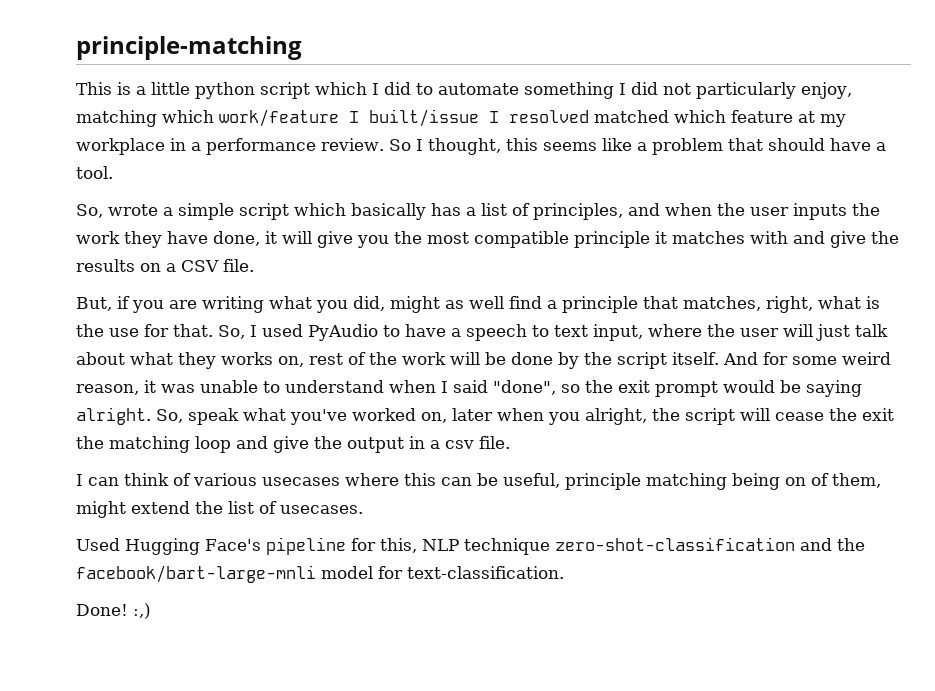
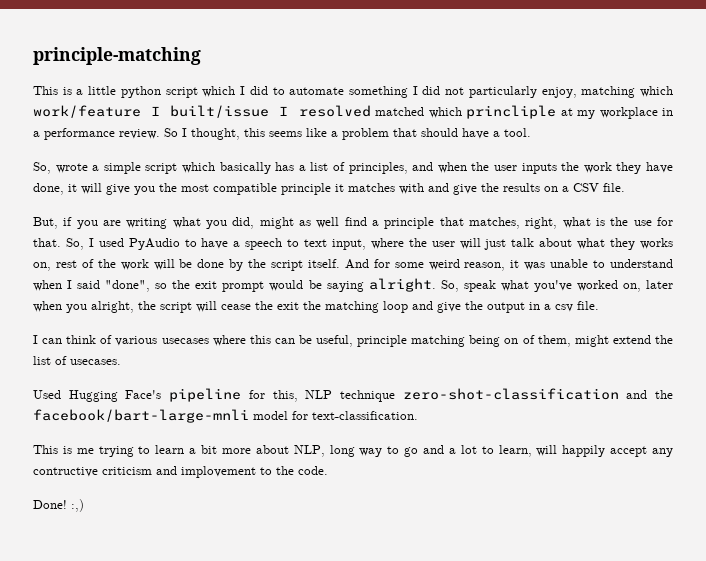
- This is a little python script which I did to automate something I did not particularly enjoy, matching which work/feature I built/issue I resolved matched which feature at my workplace in a performance review.
+ This is a little python script which I did to automate something I did not particularly enjoy, matching which work/feature I built/issue I resolved matched which princliple at my workplace in a performance review.
+ This is me trying to learn a bit more about NLP, long way to go and a lot to learn, will happily accept any contructive criticism and implovement to the code.

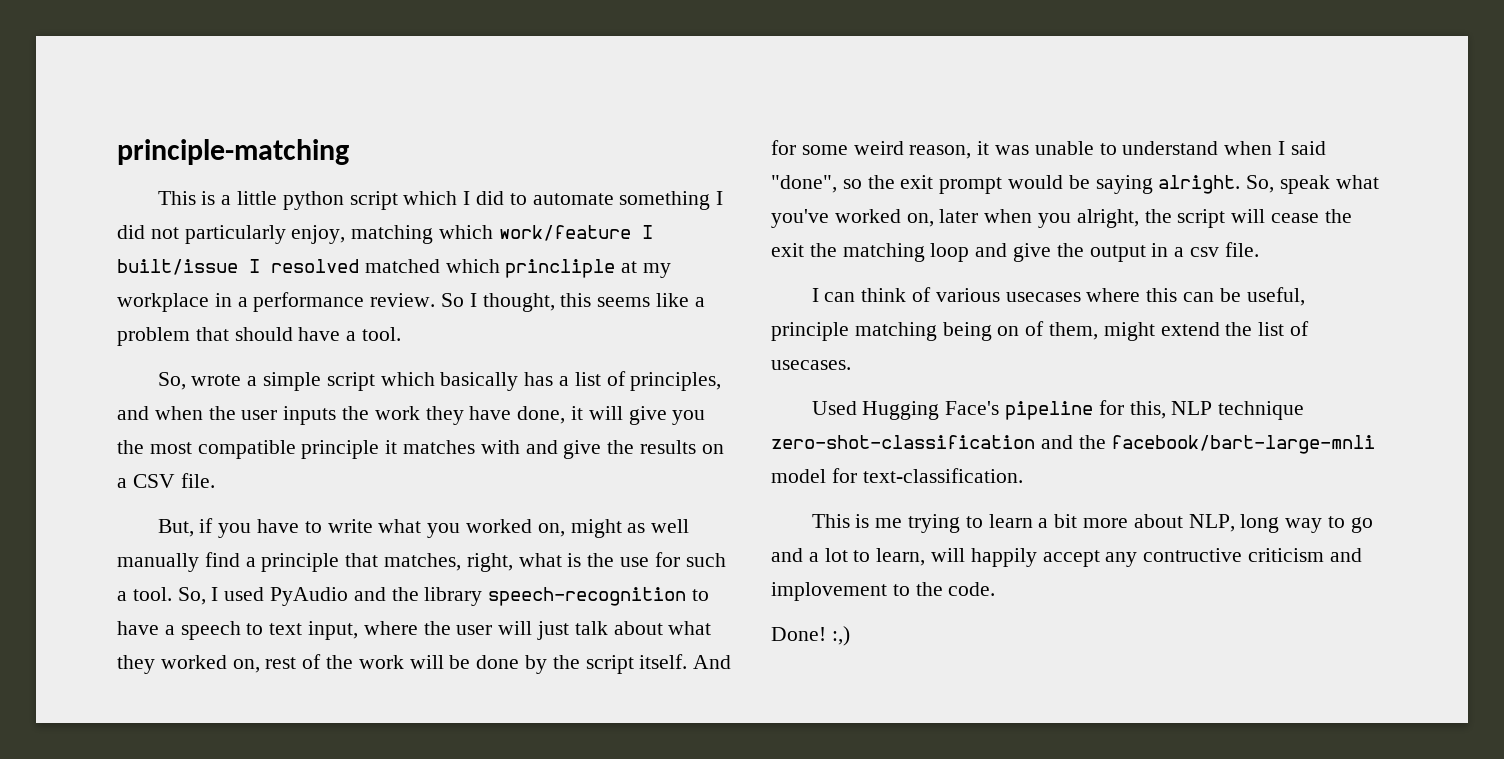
- But, if you are writing what you did, might as well find a principle that matches, right, what is the use for that.
+ But, if you have to write what you worked on, might as well manually find a principle that matches, right, what is the use for such a tool.
- So, I used PyAudio to have a speech to text input, where the user will just talk about what they works on, rest of the work will be done by the script itself.
+ So, I used PyAudio and the library speech-recognition to have a speech to text input, where the user will just talk about what they worked on, rest of the work will be done by the script itself.

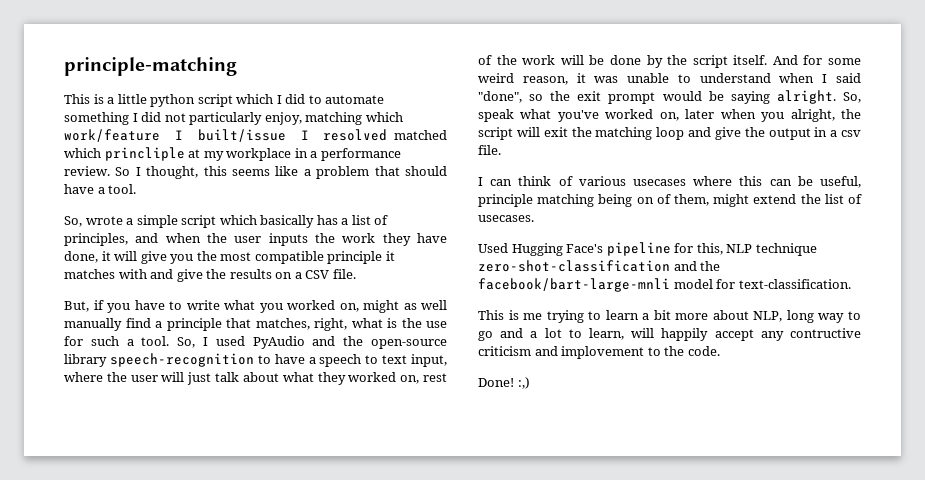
- So, I used PyAudio and the library speech-recognition to have a speech to text input, where the user will just talk about what they worked on, rest of the work will be done by the script itself.
+ So, I used PyAudio and the open-source library speech-recognition to have a speech to text input, where the user will just talk about what they worked on, rest of the work will be done by the script itself.
- So, speak what you've worked on, later when you alright, the script will cease the exit the matching loop and give the output in a csv file.
+ So, speak what you've worked on, later when you alright, the script will exit the matching loop and give the output in a csv file.

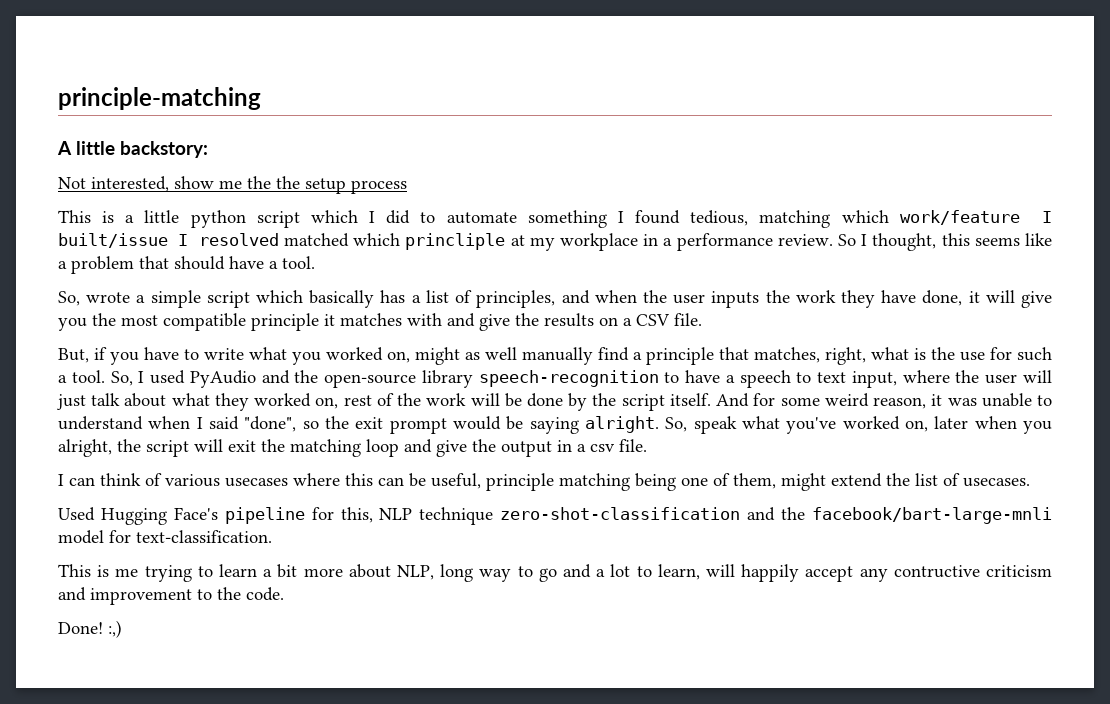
+ A little backstory:
+ Not interested, show me the the setup process
- This is a little python script which I did to automate something I did not particularly enjoy, matching which work/feature I built/issue I resolved matched which princliple at my workplace in a performance review.
+ This is a little python script which I did to automate something I found tedious, matching which work/feature I built/issue I resolved matched which princliple at my workplace in a performance review.
- I can think of various usecases where this can be useful, principle matching being on of them, might extend the list of usecases.
+ I can think of various usecases where this can be useful, principle matching being one of them, might extend the list of usecases.
- This is me trying to learn a bit more about NLP, long way to go and a lot to learn, will happily accept any contructive criticism and implovement to the code.
+ This is me trying to learn a bit more about NLP, long way to go and a lot to learn, will happily accept any contructive criticism and improvement to the code.

